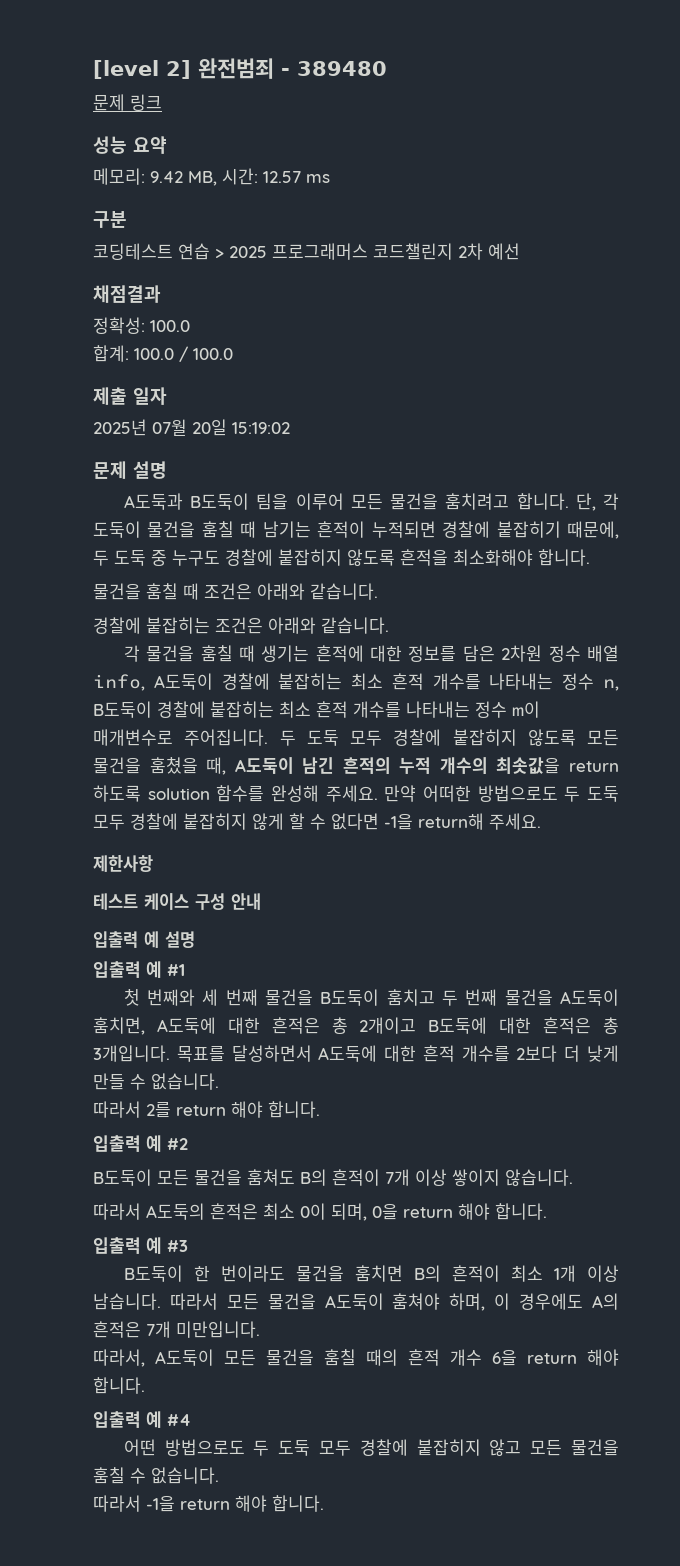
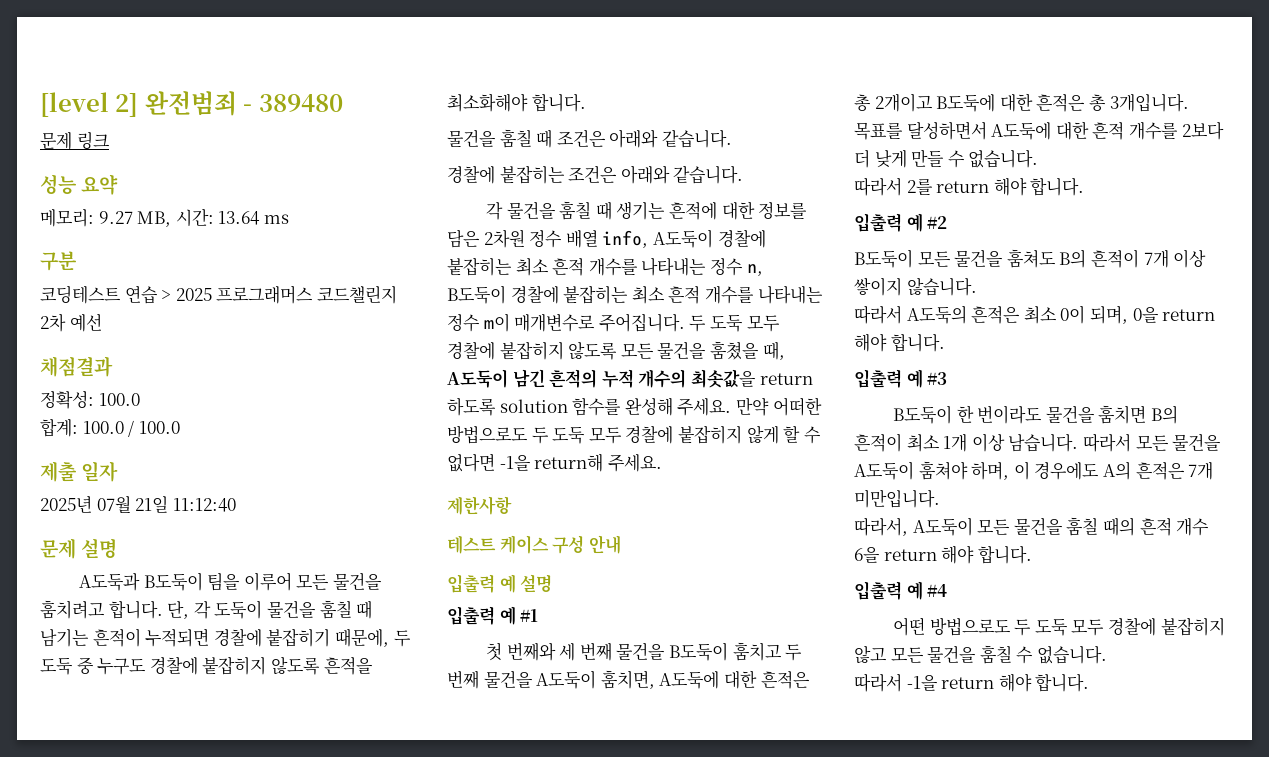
- 메모리: 9.42 MB, 시간: 12.57 ms
+ 메모리: 9.27 MB, 시간: 13.64 ms
- 2025년 07월 20일 15:19:02
+ 2025년 07월 21일 11:12:40

